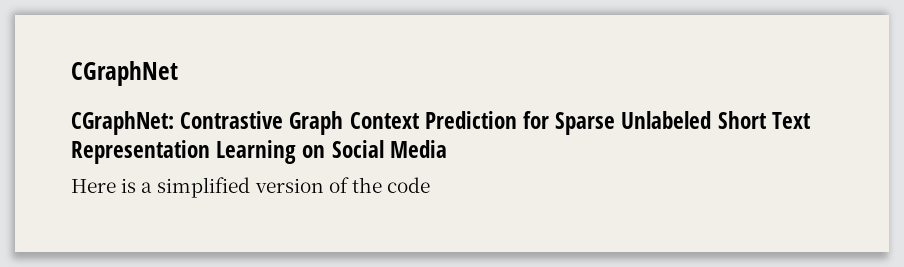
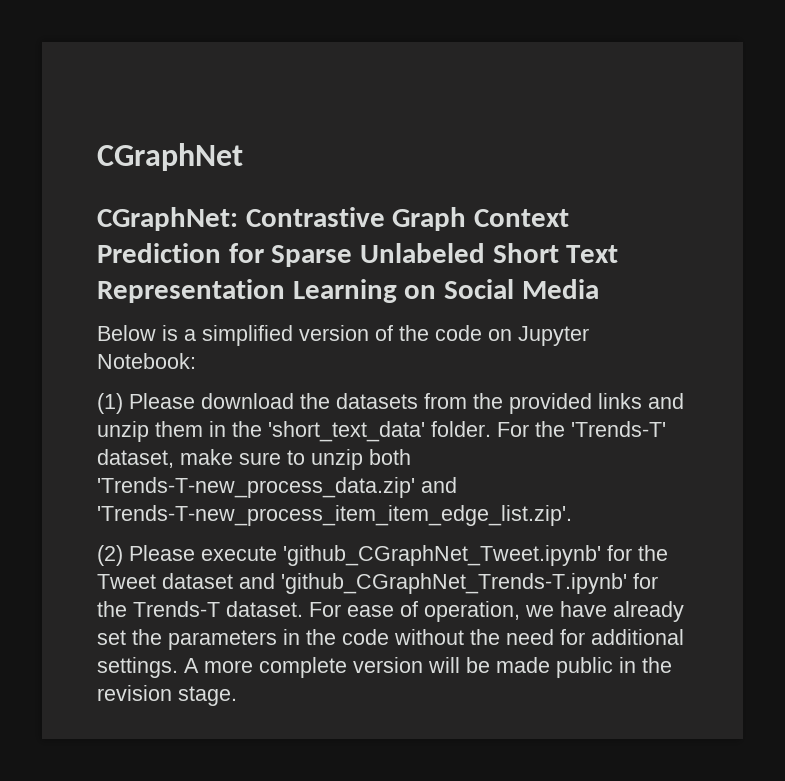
- Here is a simplified version of the code
+ Below is a simplified version of the code on Jupyter Notebook:
+ (1) Please download the datasets from the provided links and unzip them in the 'short_text_data' folder. For the 'Trends-T' dataset, make sure to unzip both 'Trends-T-new_process_data.zip' and 'Trends-T-new_process_item_item_edge_list.zip'.
+ (2) Please execute 'github_CGraphNet_Tweet.ipynb' for the Tweet dataset and 'github_CGraphNet_Trends-T.ipynb' for the Trends-T dataset. For ease of operation, we have already set the parameters in the code without the need for additional settings. A more complete version will be made public in the revision stage.

